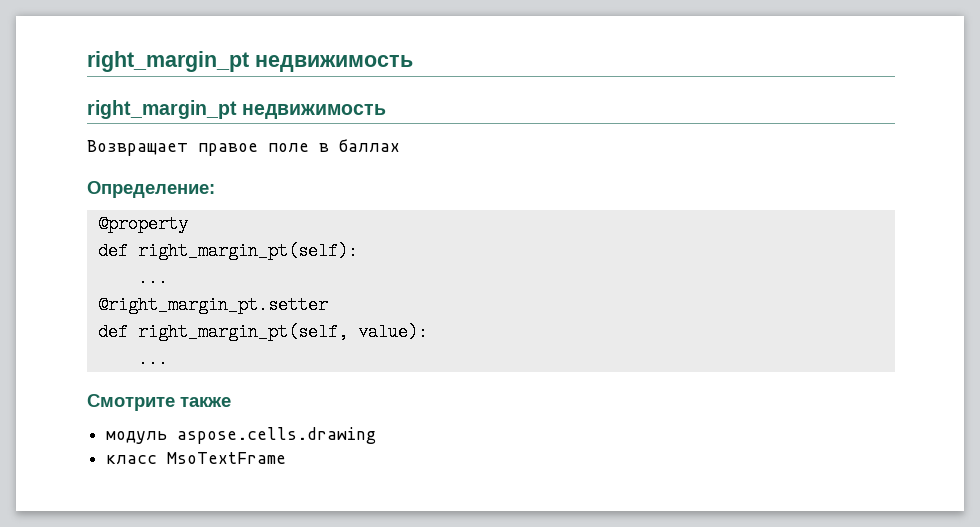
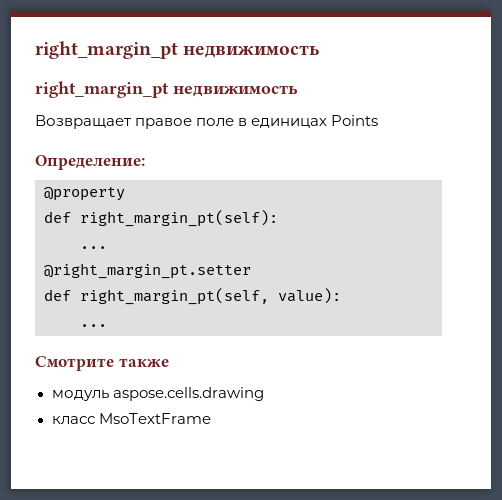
- Возвращает правое поле в баллах
+ Возвращает правое поле в единицах Points

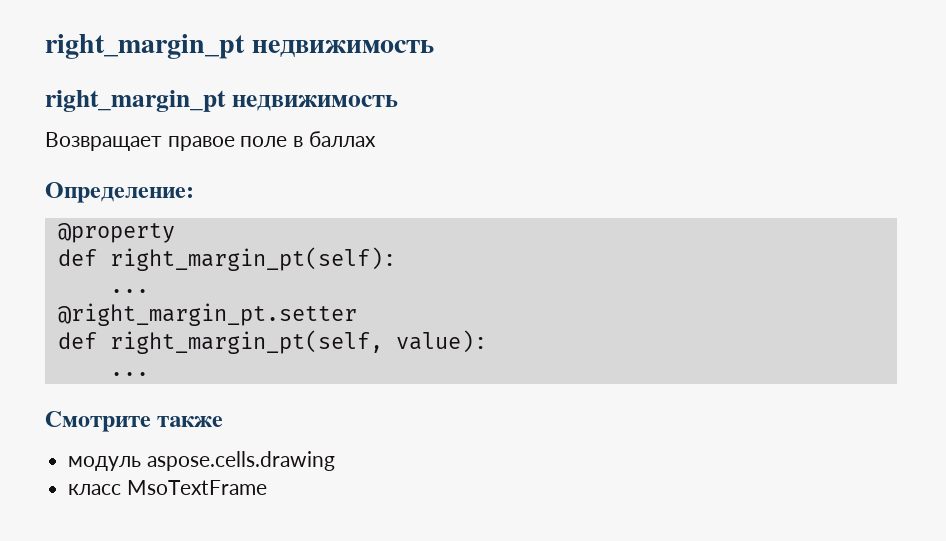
- Возвращает правое поле в единицах Points
+ Возвращает правое поле в баллах

